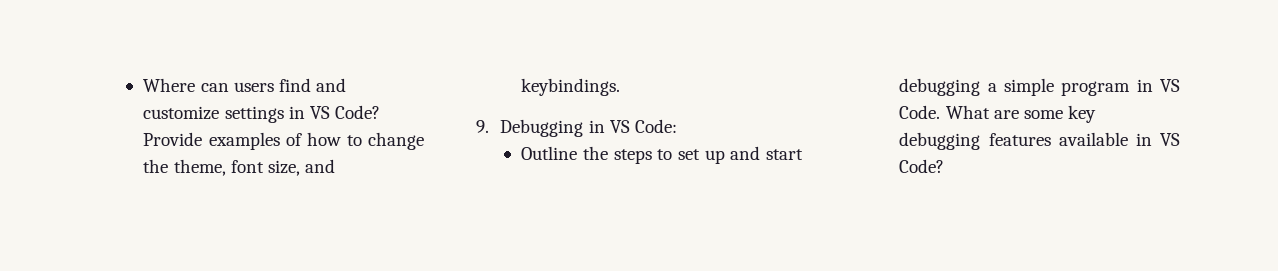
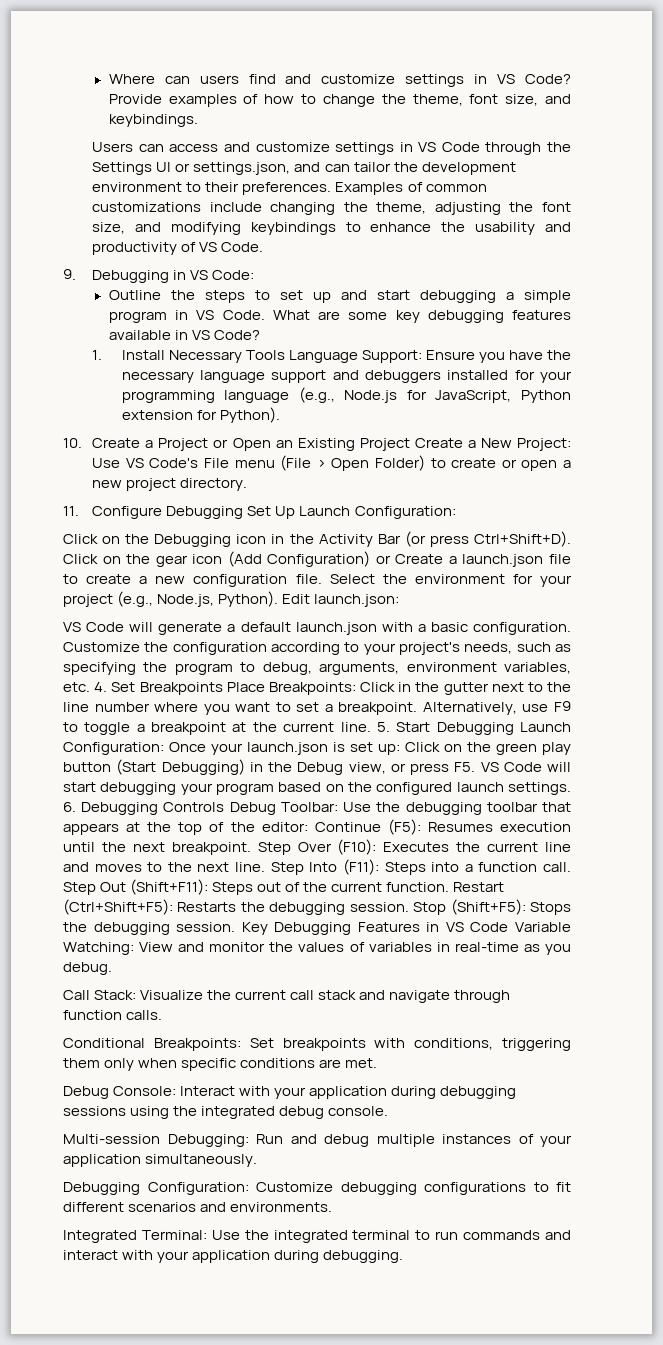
+ Users can access and customize settings in VS Code through the Settings UI or settings.json, and can tailor the development environment to their preferences. Examples of common customizations include changing the theme, adjusting the font size, and modifying keybindings to enhance the usability and productivity of VS Code.
+ 1. Install Necessary Tools Language Support: Ensure you have the necessary language support and debuggers installed for your programming language (e.g., Node.js for JavaScript, Python extension for Python).
+ 10. Create a Project or Open an Existing Project Create a New Project: Use VS Code's File menu (File > Open Folder) to create or open a new project directory.
+ 11. Configure Debugging Set Up Launch Configuration:
+ Click on the Debugging icon in the Activity Bar (or press Ctrl+Shift+D). Click on the gear icon (Add Configuration) or Create a launch.json file to create a new configuration file. Select the environment for your project (e.g., Node.js, Python). Edit launch.json:
+ VS Code will generate a default launch.json with a basic configuration. Customize the configuration according to your project's needs, such as specifying the program to debug, arguments, environment variables, etc. 4. Set Breakpoints Place Breakpoints: Click in the gutter next to the line number where you want to set a breakpoint. Alternatively, use F9 to toggle a breakpoint at the current line. 5. Start Debugging Launch Configuration: Once your launch.json is set up: Click on the green play button (Start Debugging) in the Debug view, or press F5. VS Code will start debugging your program based on the configured launch settings. 6. Debugging Controls Debug Toolbar: Use the debugging toolbar that appears at the top of the editor: Continue (F5): Resumes execution until the next breakpoint. Step Over (F10): Executes the current line and moves to the next line. Step Into (F11): Steps into a function call. Step Out (Shift+F11): Steps out of the current function. Restart (Ctrl+Shift+F5): Restarts the debugging session. Stop (Shift+F5): Stops the debugging session. Key Debugging Features in VS Code Variable Watching: View and monitor the values of variables in real-time as you debug.
+ Call Stack: Visualize the current call stack and navigate through function calls.
+ Conditional Breakpoints: Set breakpoints with conditions, triggering them only when specific conditions are met.
+ Debug Console: Interact with your application during debugging sessions using the integrated debug console.
+ Multi-session Debugging: Run and debug multiple instances of your application simultaneously.
+ Debugging Configuration: Customize debugging configurations to fit different scenarios and environments.
+ Integrated Terminal: Use the integrated terminal to run commands and interact with your application during debugging.

